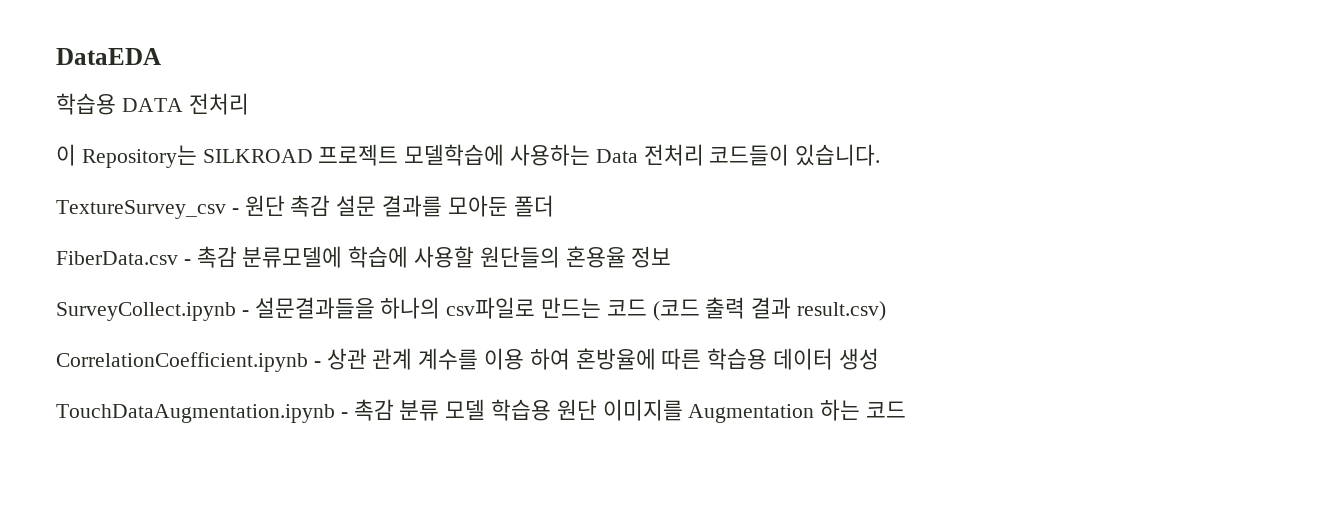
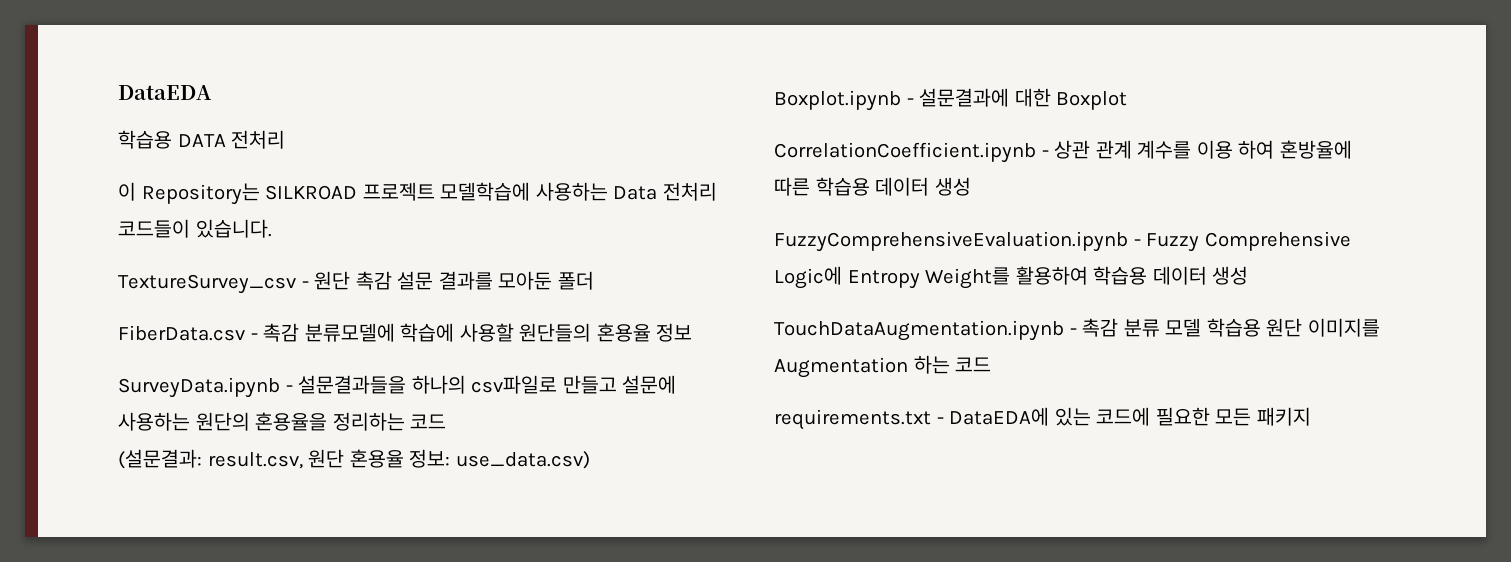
- SurveyCollect.ipynb - 설문결과들을 하나의 csv파일로 만드는 코드 (코드 출력 결과 result.csv)
+ SurveyData.ipynb - 설문결과들을 하나의 csv파일로 만들고 설문에 사용하는 원단의 혼용율을 정리하는 코드
+ (설문결과: result.csv, 원단 혼용율 정보: use_data.csv)
+ Boxplot.ipynb - 설문결과에 대한 Boxplot
+ FuzzyComprehensiveEvaluation.ipynb - Fuzzy Comprehensive Logic에 Entropy Weight를 활용하여 학습용 데이터 생성
+ requirements.txt - DataEDA에 있는 코드에 필요한 모든 패키지

